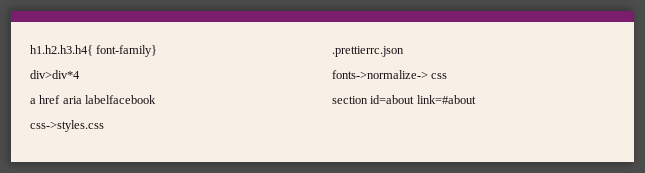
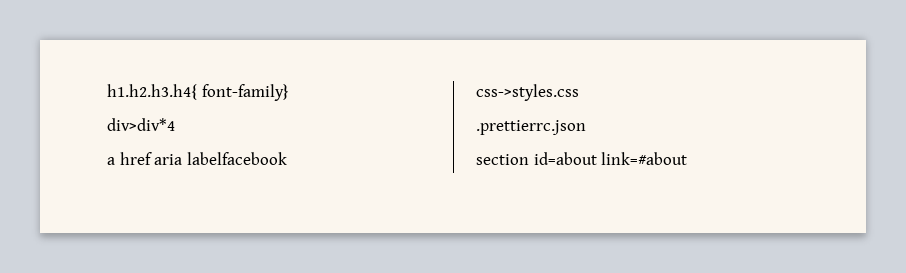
- fonts->normalize-> css

